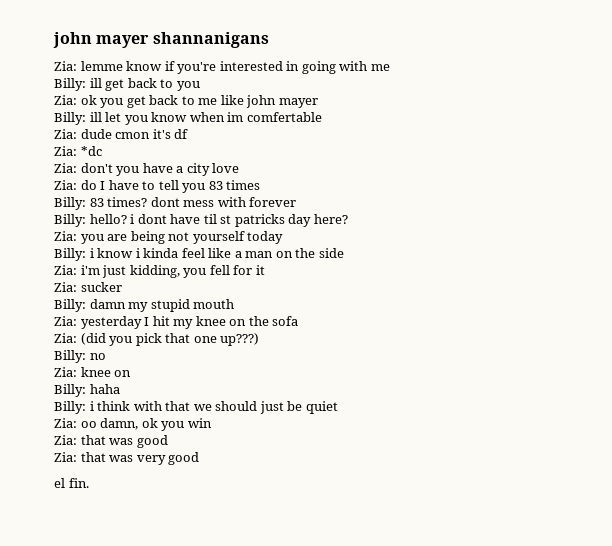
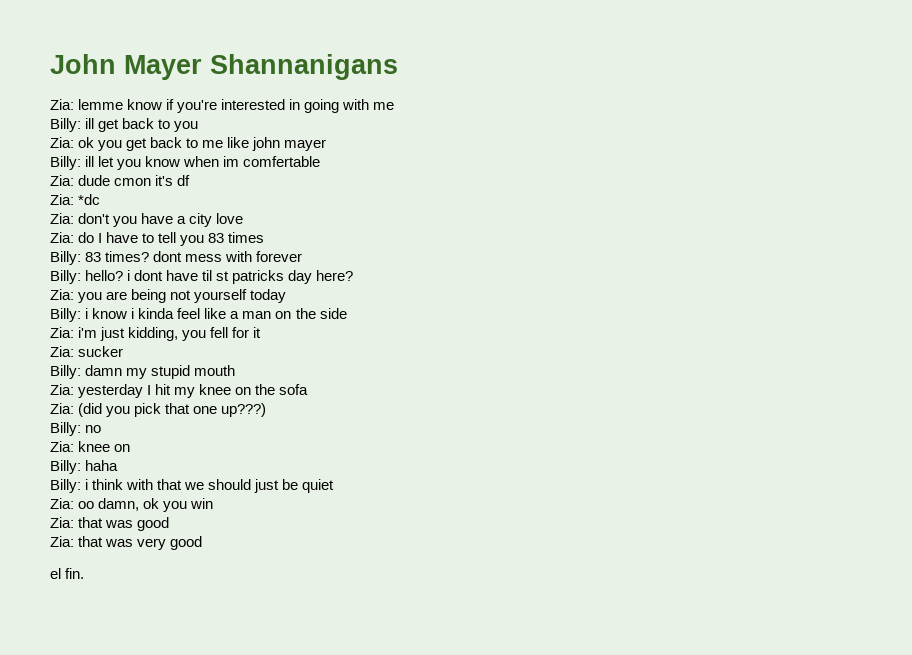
- john mayer shannanigans
+ John Mayer Shannanigans

